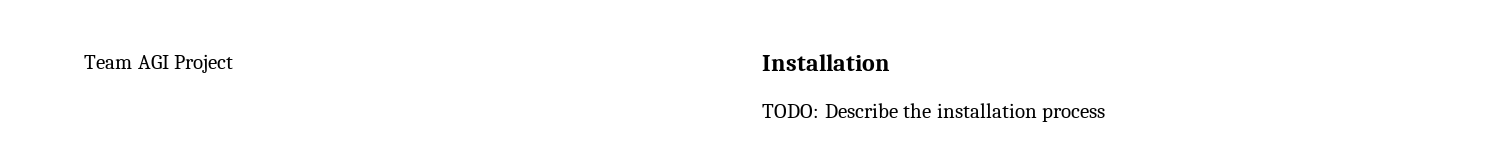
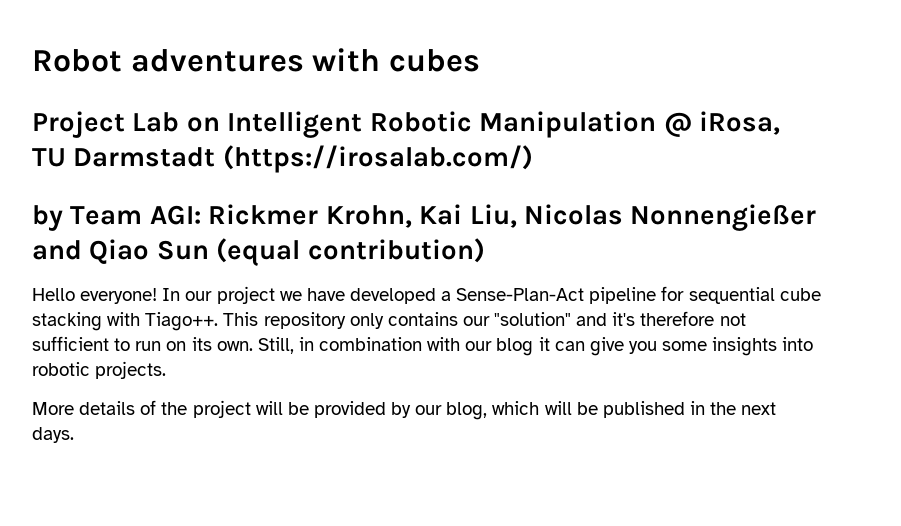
- Team AGI Project
- Installation
- TODO: Describe the installation process
+ Robot adventures with cubes
+ Project Lab on Intelligent Robotic Manipulation @ iRosa, TU Darmstadt (https://irosalab.com/)
+ by Team AGI: Rickmer Krohn, Kai Liu, Nicolas Nonnengießer and Qiao Sun (equal contribution)
+ Hello everyone! In our project we have developed a Sense-Plan-Act pipeline for sequential cube stacking with Tiago++. This repository only contains our "solution" and it's therefore not sufficient to run on its own. Still, in combination with our blog it can give you some insights into robotic projects.
+ More details of the project will be provided by our blog, which will be published in the next days.

